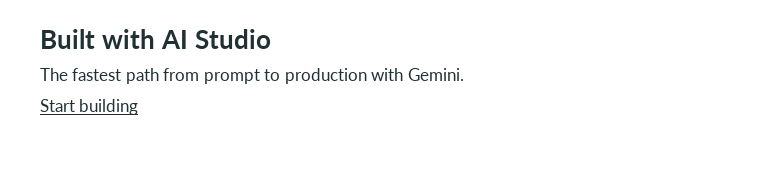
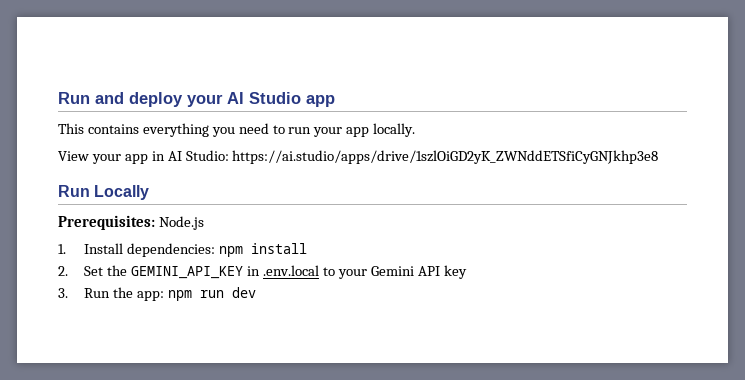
- Built with AI Studio
- The fastest path from prompt to production with Gemini.
- Start building
+ Run and deploy your AI Studio app
+ This contains everything you need to run your app locally.
+ View your app in AI Studio: https://ai.studio/apps/drive/1szlOiGD2yK_ZWNddETSfiCyGNJkhp3e8
+ Run Locally
+ Prerequisites: Node.js
+ 1. Install dependencies: npm install
+ 2. Set the GEMINI_API_KEY in .env.local to your Gemini API key
+ 3. Run the app: npm run dev

